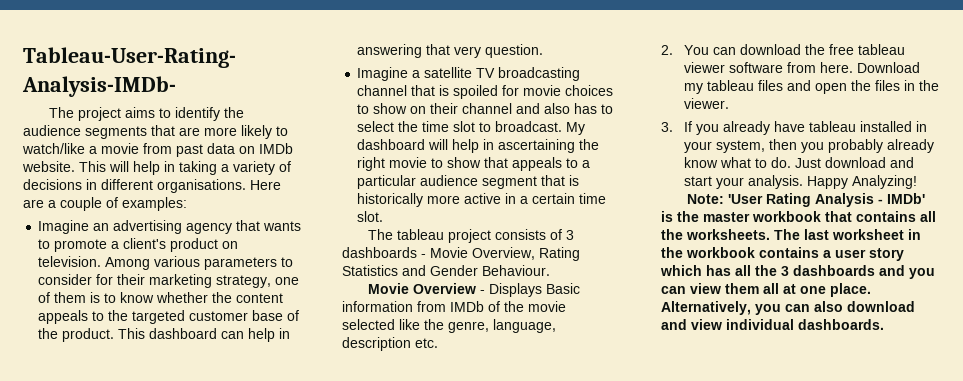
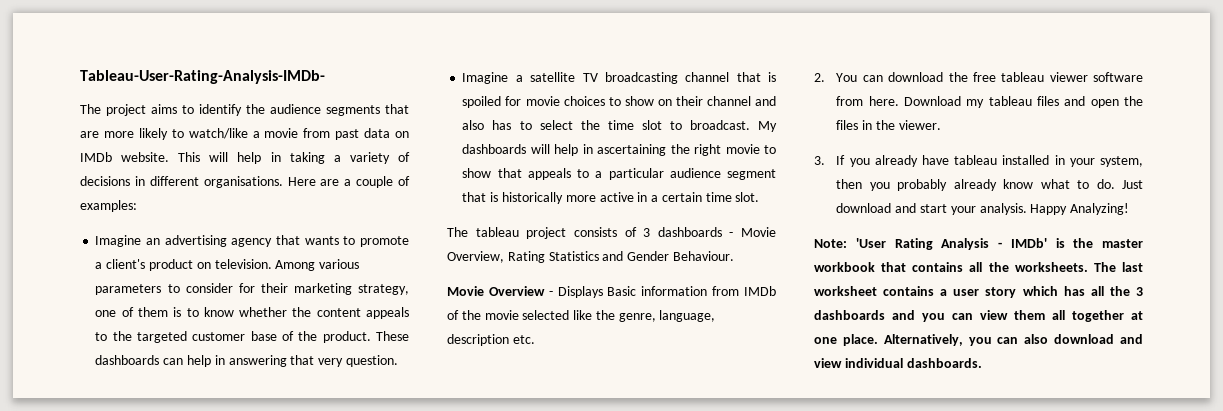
- This dashboard can help in answering that very question.
+ These dashboards can help in answering that very question.
- My dashboard will help in ascertaining the right movie to show that appeals to a particular audience segment that is historically more active in a certain time slot.
+ My dashboards will help in ascertaining the right movie to show that appeals to a particular audience segment that is historically more active in a certain time slot.
- The last worksheet in the workbook contains a user story which has all the 3 dashboards and you can view them all at one place.
+ The last worksheet contains a user story which has all the 3 dashboards and you can view them all together at one place.

